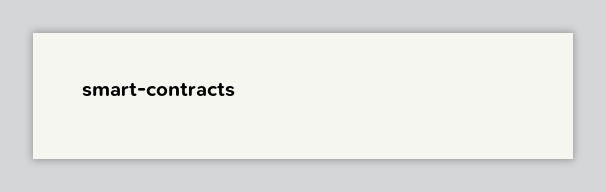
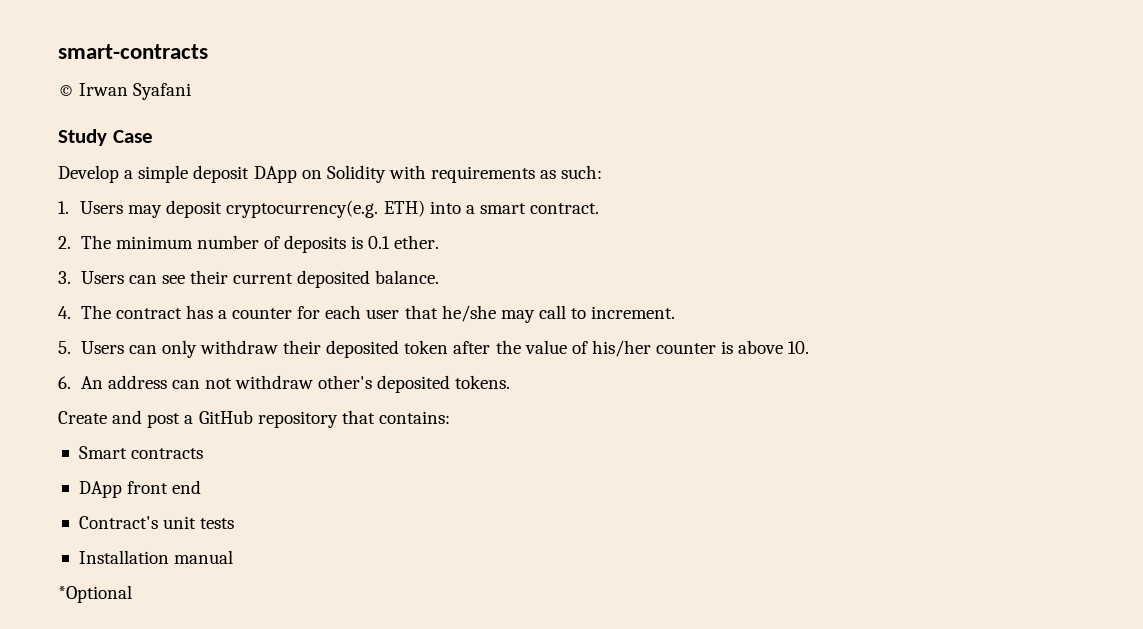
+ © Irwan Syafani
+ Study Case
+ Develop a simple deposit DApp on Solidity with requirements as such:
+ 1. Users may deposit cryptocurrency(e.g. ETH) into a smart contract.
+ 2. The minimum number of deposits is 0.1 ether.
+ 3. Users can see their current deposited balance.
+ 4. The contract has a counter for each user that he/she may call to increment.
+ 5. Users can only withdraw their deposited token after the value of his/her counter is above 10.
+ 6. An address can not withdraw other's deposited tokens.
+ Create and post a GitHub repository that contains:
+ Smart contracts
+ DApp front end
+ Contract's unit tests
+ Installation manual
+ *Optional

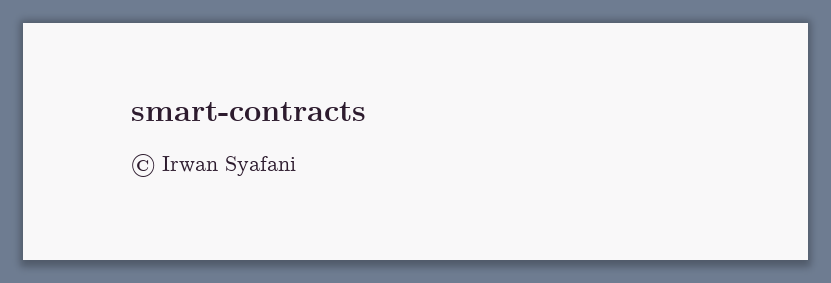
- Study Case
- Develop a simple deposit DApp on Solidity with requirements as such:
- 1. Users may deposit cryptocurrency(e.g. ETH) into a smart contract.
- 2. The minimum number of deposits is 0.1 ether.
- 3. Users can see their current deposited balance.
- 4. The contract has a counter for each user that he/she may call to increment.
- 5. Users can only withdraw their deposited token after the value of his/her counter is above 10.
- 6. An address can not withdraw other's deposited tokens.
- Create and post a GitHub repository that contains:
- Smart contracts
- DApp front end
- Contract's unit tests
- Installation manual
- *Optional

